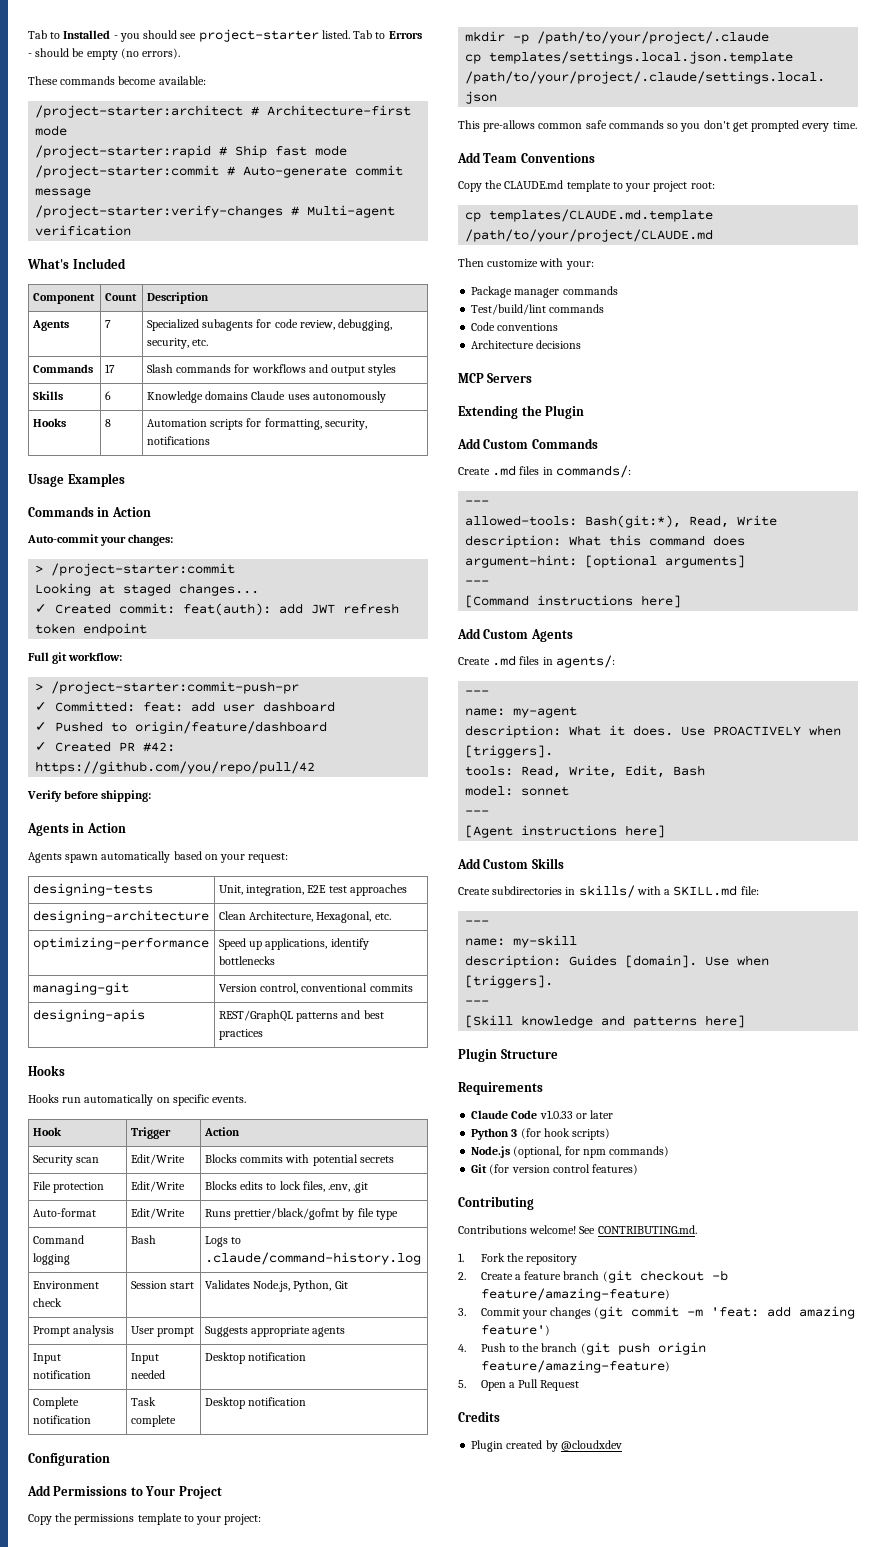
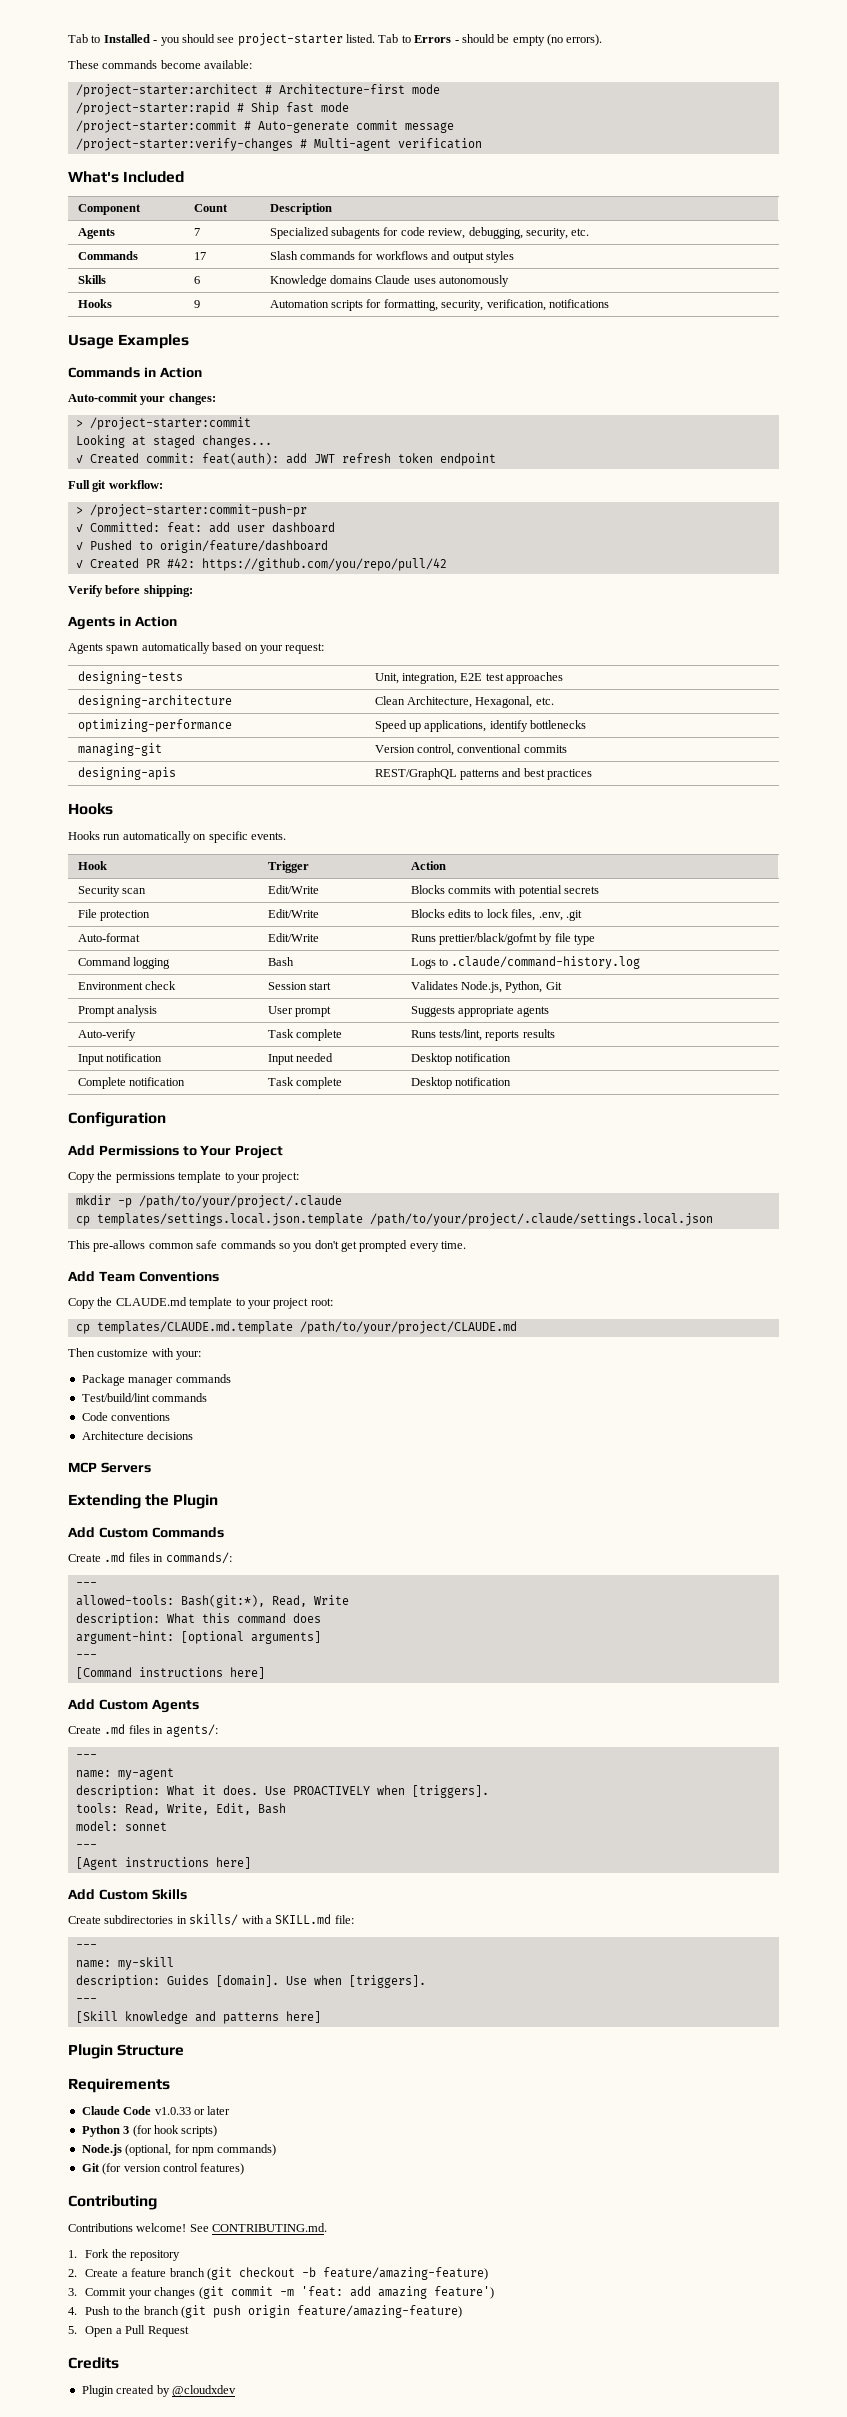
- Hooks | 8 | Automation scripts for formatting, security, notifications
+ Hooks | 9 | Automation scripts for formatting, security, verification, notifications
+ Auto-verify | Task complete | Runs tests/lint, reports results

